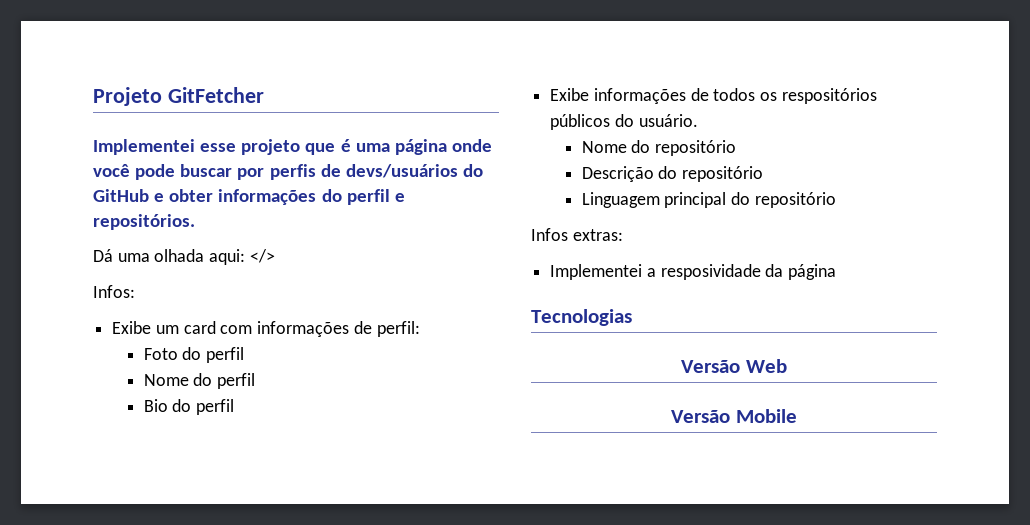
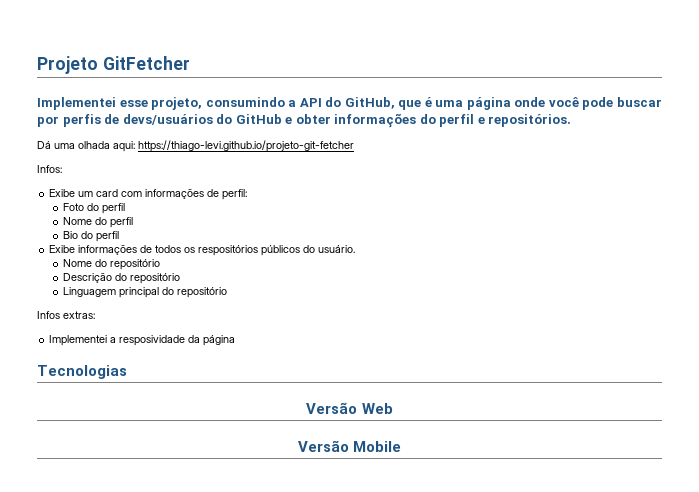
- Implementei esse projeto que é uma página onde você pode buscar por perfis de devs/usuários do GitHub e obter informações do perfil e repositórios.
+ Implementei esse projeto, consumindo a API do GitHub, que é uma página onde você pode buscar por perfis de devs/usuários do GitHub e obter informações do perfil e repositórios.
- Dá uma olhada aqui: </>
+ Dá uma olhada aqui: https://thiago-levi.github.io/projeto-git-fetcher

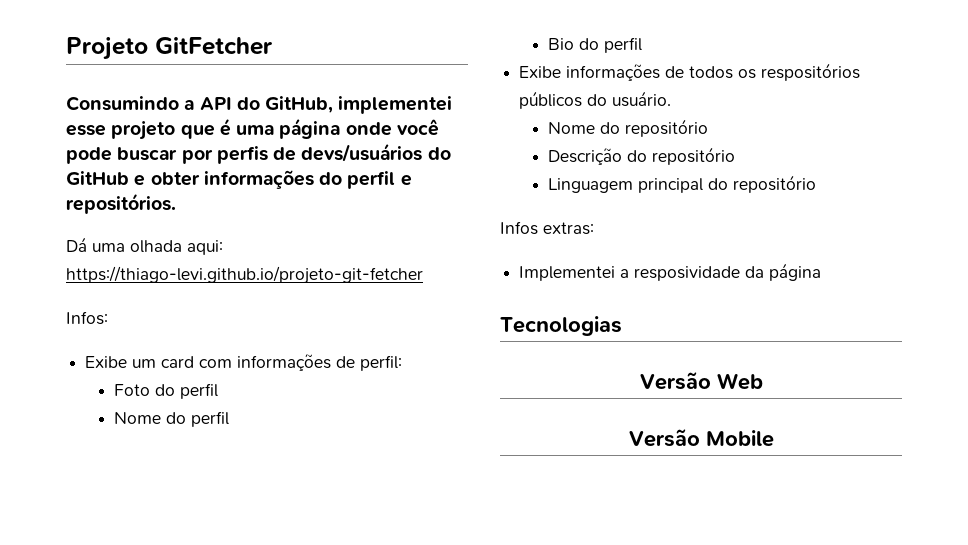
- Implementei esse projeto, consumindo a API do GitHub, que é uma página onde você pode buscar por perfis de devs/usuários do GitHub e obter informações do perfil e repositórios.
+ Consumindo a API do GitHub, implementei esse projeto que é uma página onde você pode buscar por perfis de devs/usuários do GitHub e obter informações do perfil e repositórios.

